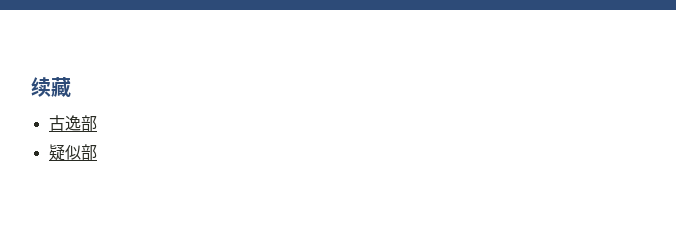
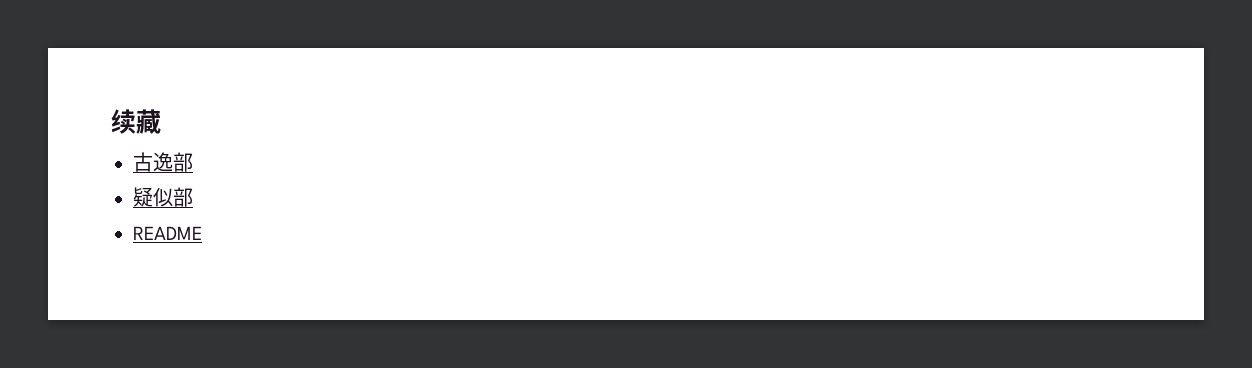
+ README

